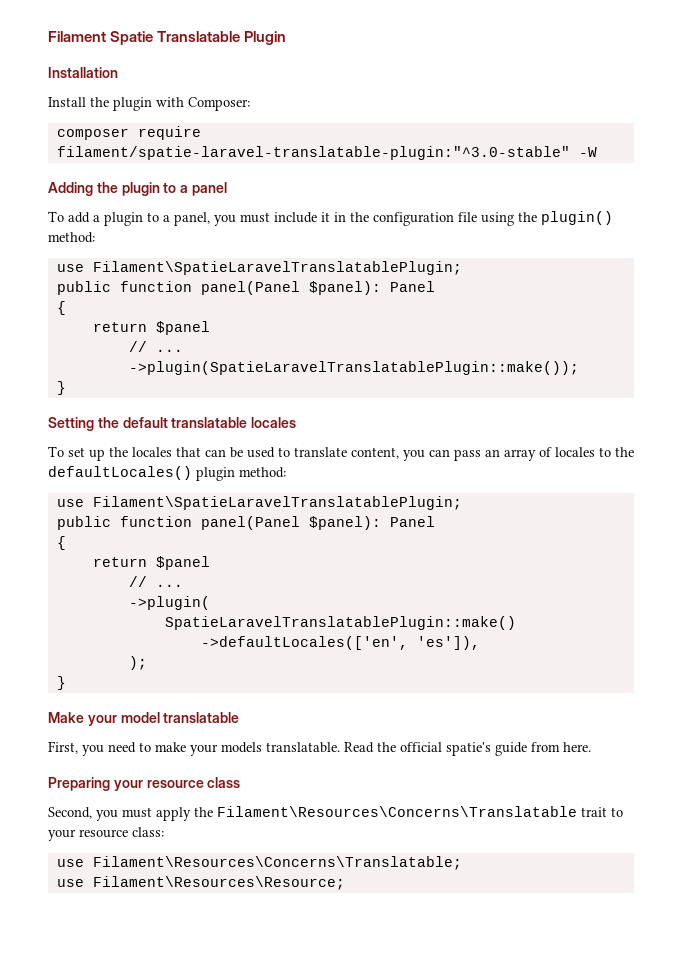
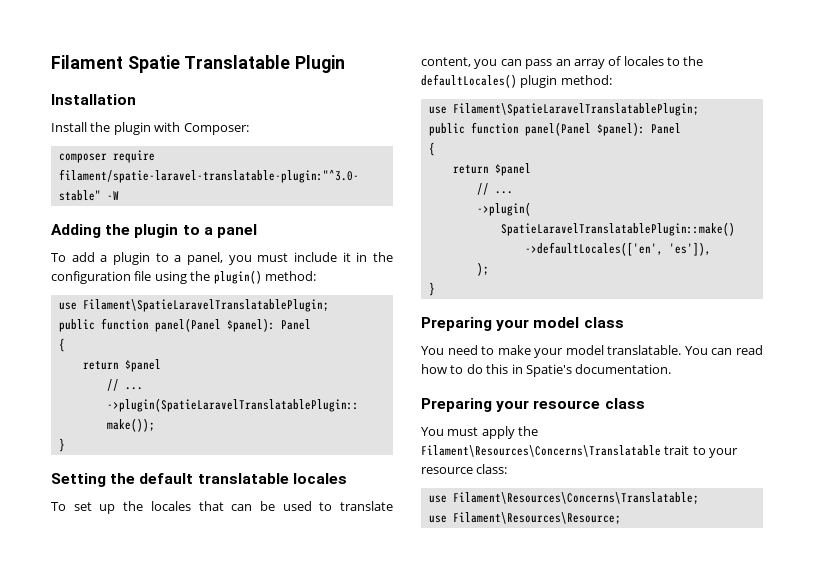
- Make your model translatable
- First, you need to make your models translatable. Read the official spatie's guide from here.
+ Preparing your model class
+ You need to make your model translatable. You can read how to do this in Spatie's documentation.
- Second, you must apply the Filament\Resources\Concerns\Translatable trait to your resource class:
+ You must apply the Filament\Resources\Concerns\Translatable trait to your resource class:

